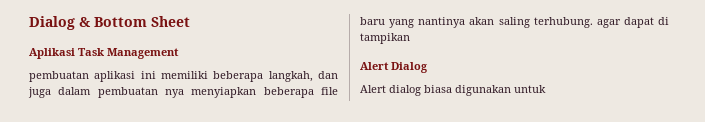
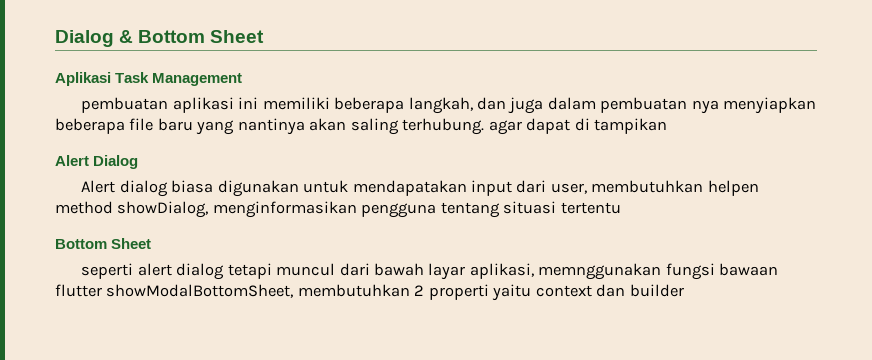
- Alert dialog biasa digunakan untuk
+ Alert dialog biasa digunakan untuk mendapatakan input dari user, membutuhkan helpen method showDialog, menginformasikan pengguna tentang situasi tertentu
+ Bottom Sheet
+ seperti alert dialog tetapi muncul dari bawah layar aplikasi, memnggunakan fungsi bawaan flutter showModalBottomSheet, membutuhkan 2 properti yaitu context dan builder

